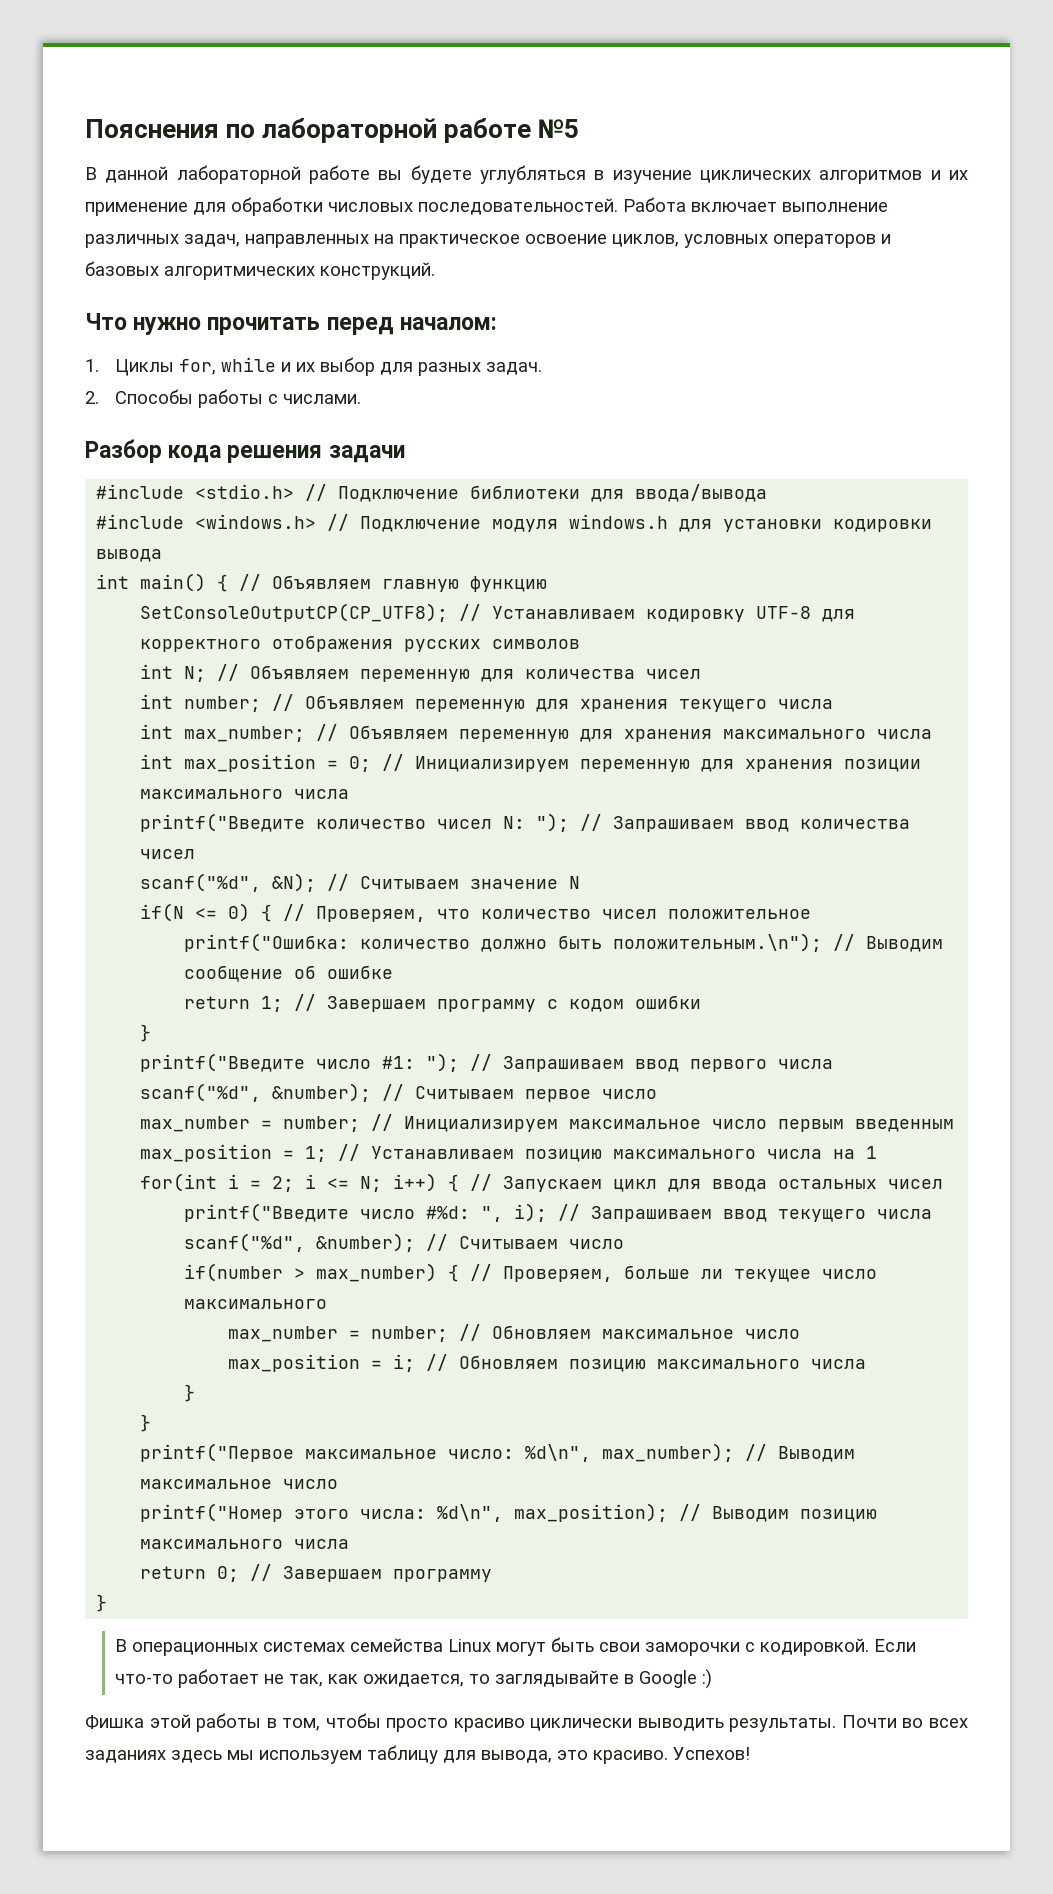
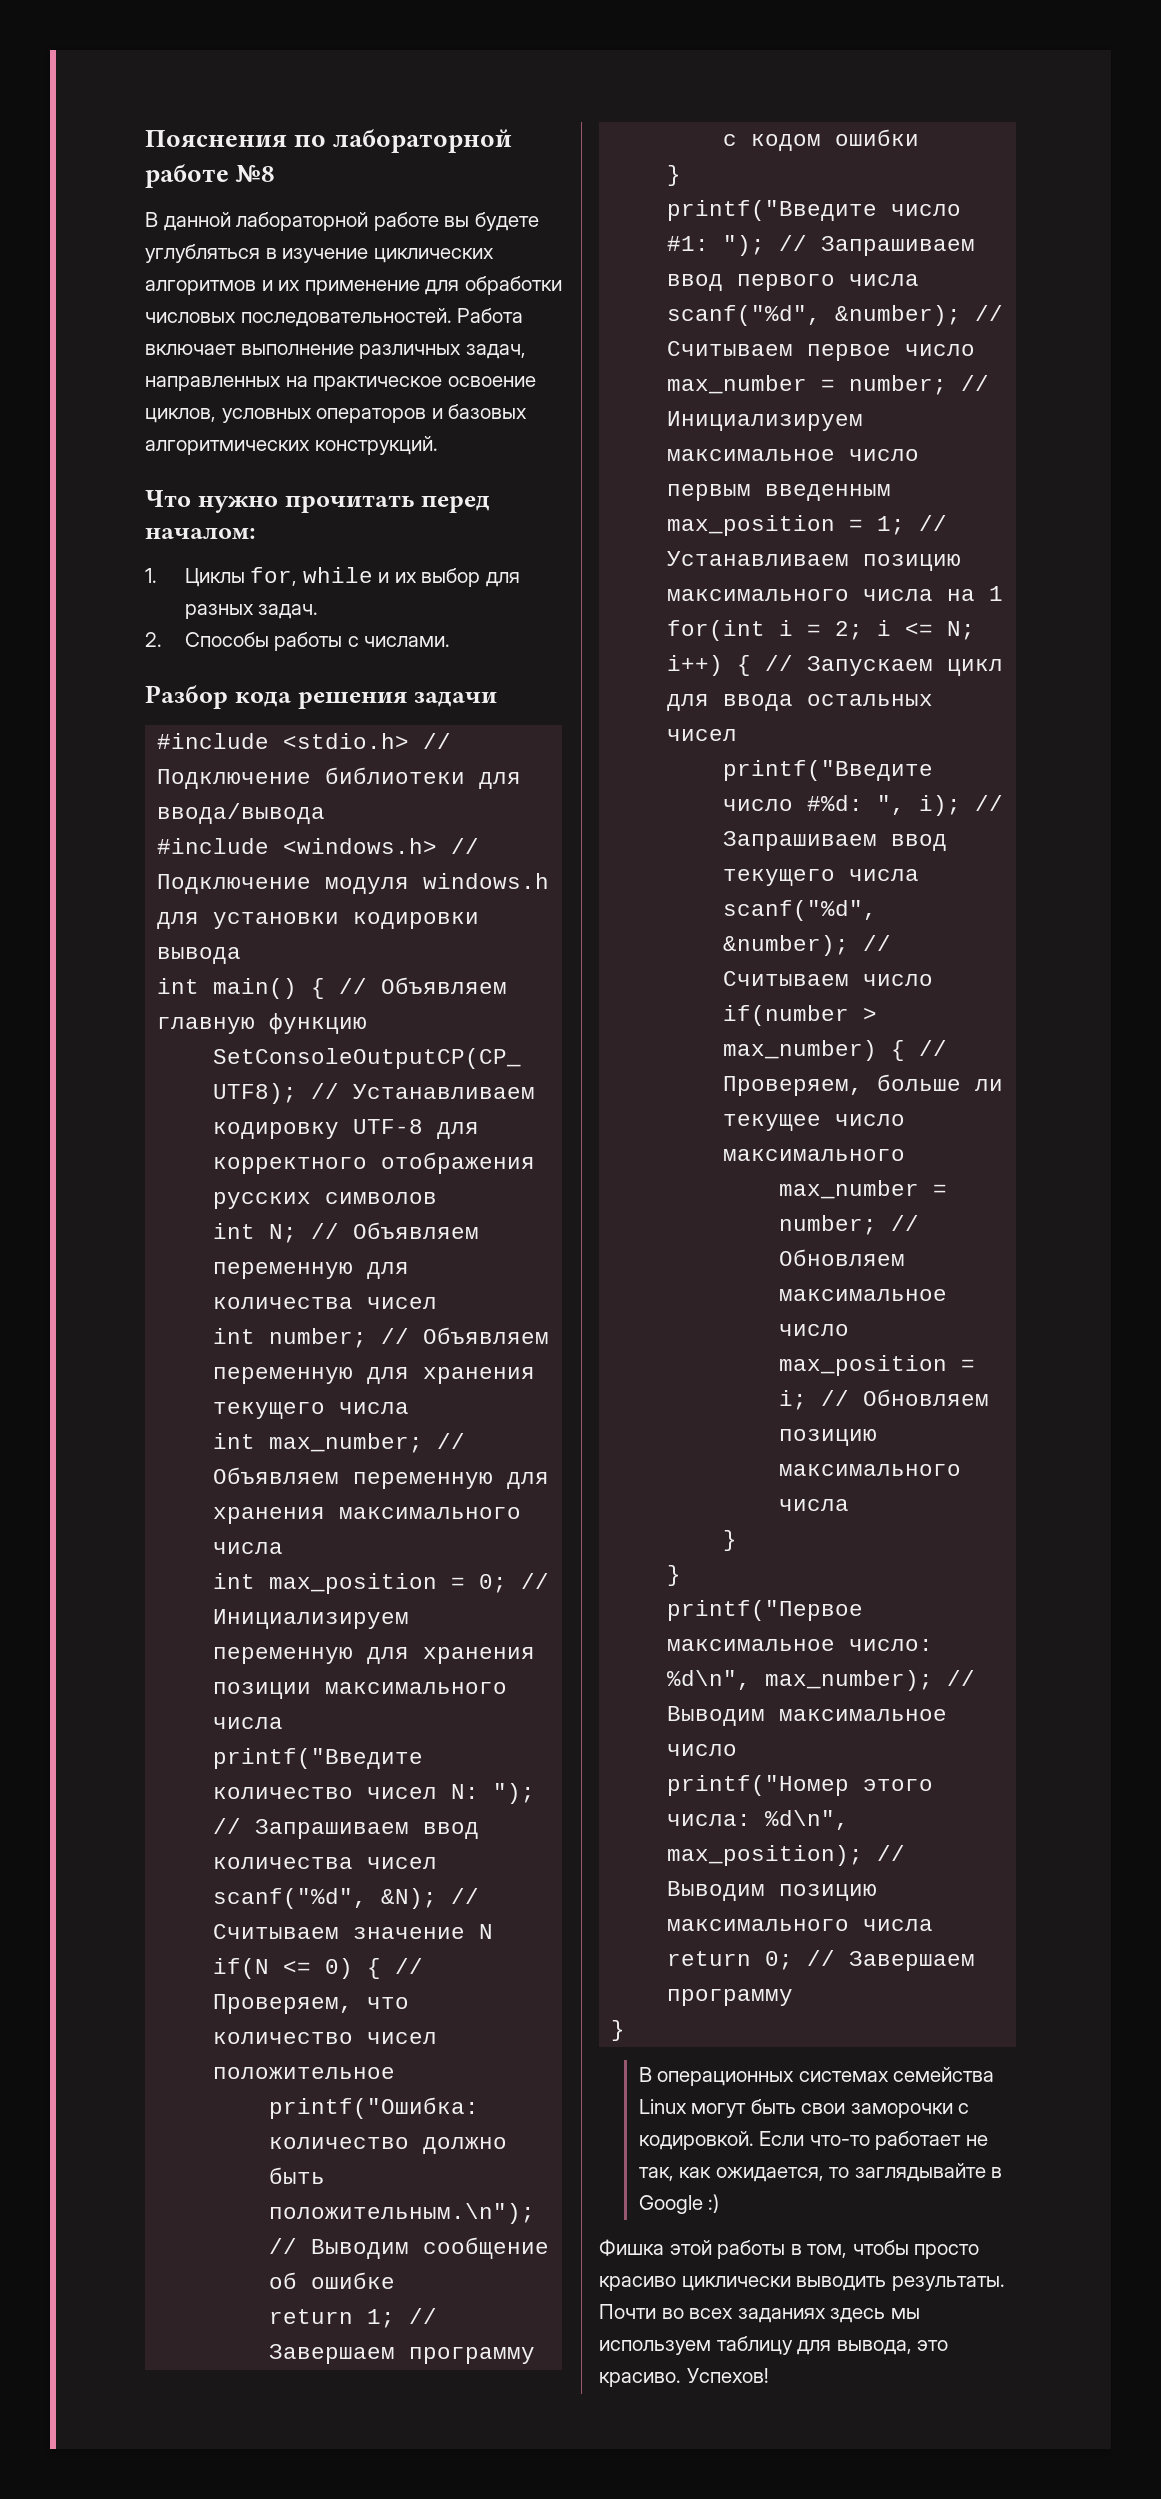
- Пояснения по лабораторной работе №5
+ Пояснения по лабораторной работе №8

